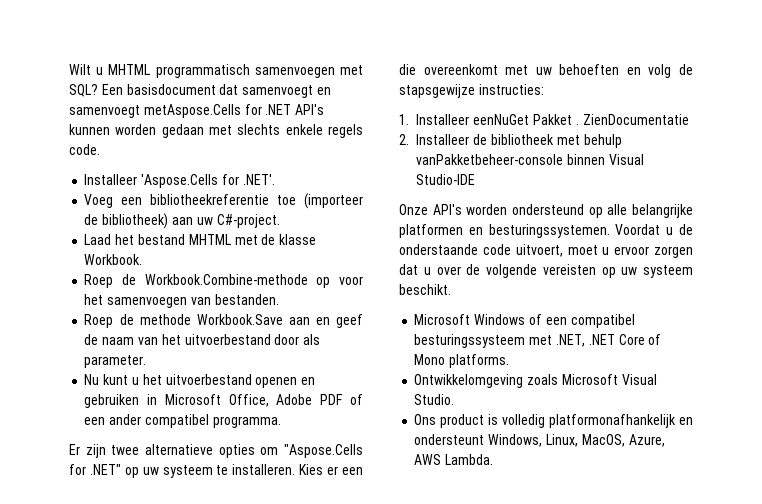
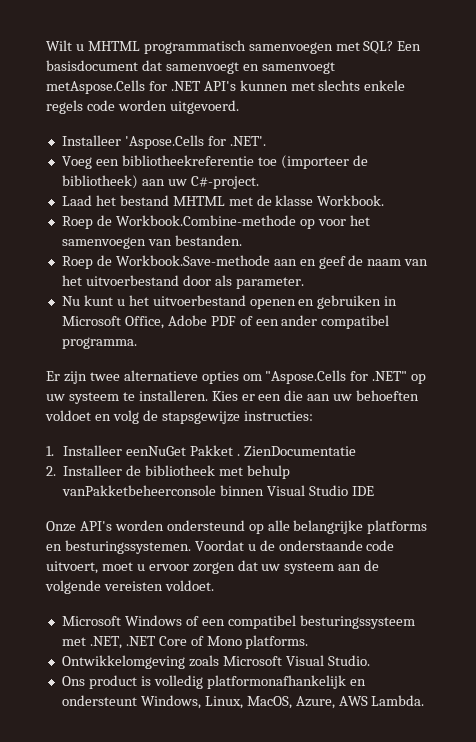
- Een basisdocument dat samenvoegt en samenvoegt metAspose.Cells for .NET API's kunnen worden gedaan met slechts enkele regels code.
+ Een basisdocument dat samenvoegt en samenvoegt metAspose.Cells for .NET API's kunnen met slechts enkele regels code worden uitgevoerd.
- Roep de methode Workbook.Save aan en geef de naam van het uitvoerbestand door als parameter.
+ Roep de Workbook.Save-methode aan en geef de naam van het uitvoerbestand door als parameter.
- Kies er een die overeenkomt met uw behoeften en volg de stapsgewijze instructies:
+ Kies er een die aan uw behoeften voldoet en volg de stapsgewijze instructies:
- 2. Installeer de bibliotheek met behulp vanPakketbeheer-console binnen Visual Studio-IDE
+ 2. Installeer de bibliotheek met behulp vanPakketbeheerconsole binnen Visual Studio IDE
- Onze API's worden ondersteund op alle belangrijke platformen en besturingssystemen.
+ Onze API's worden ondersteund op alle belangrijke platforms en besturingssystemen.
- Voordat u de onderstaande code uitvoert, moet u ervoor zorgen dat u over de volgende vereisten op uw systeem beschikt.
+ Voordat u de onderstaande code uitvoert, moet u ervoor zorgen dat uw systeem aan de volgende vereisten voldoet.

